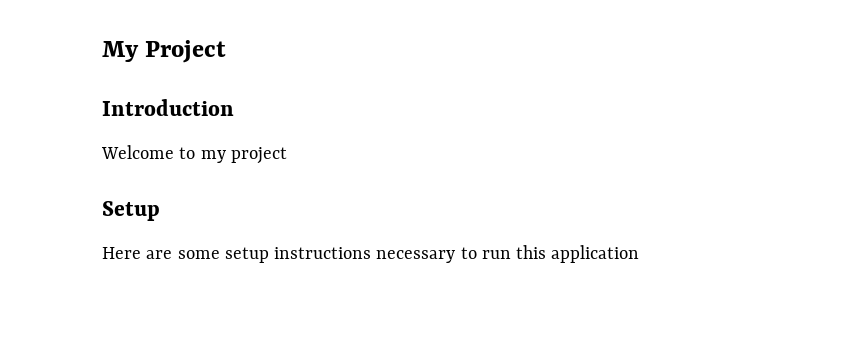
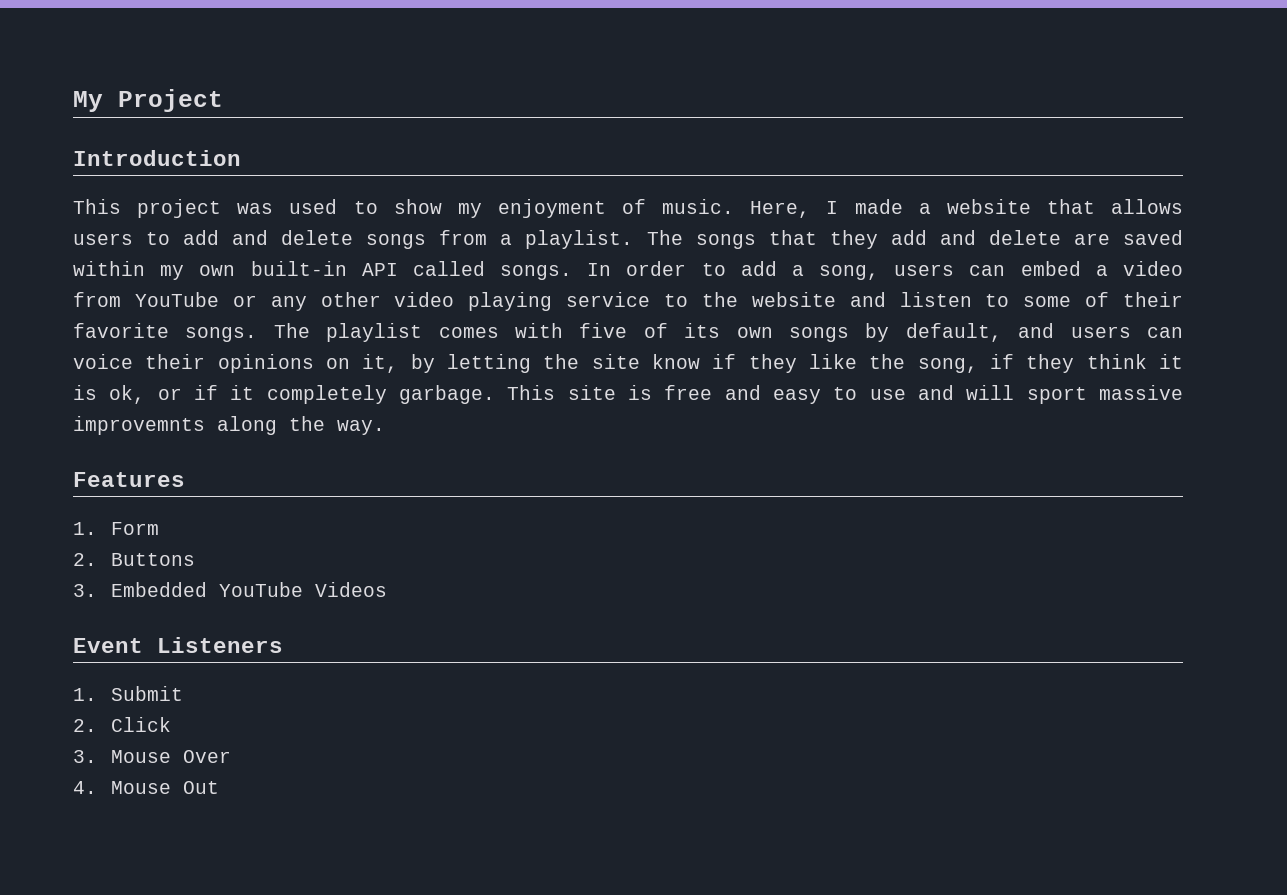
- Welcome to my project
- Setup
- Here are some setup instructions necessary to run this application
+ This project was used to show my enjoyment of music. Here, I made a website that allows users to add and delete songs from a playlist. The songs that they add and delete are saved within my own built-in API called songs. In order to add a song, users can embed a video from YouTube or any other video playing service to the website and listen to some of their favorite songs. The playlist comes with five of its own songs by default, and users can voice their opinions on it, by letting the site know if they like the song, if they think it is ok, or if it completely garbage. This site is free and easy to use and will sport massive improvemnts along the way.
+ Features
+ 1. Form
+ 2. Buttons
+ 3. Embedded YouTube Videos
+ Event Listeners
+ 1. Submit
+ 2. Click
+ 3. Mouse Over
+ 4. Mouse Out

